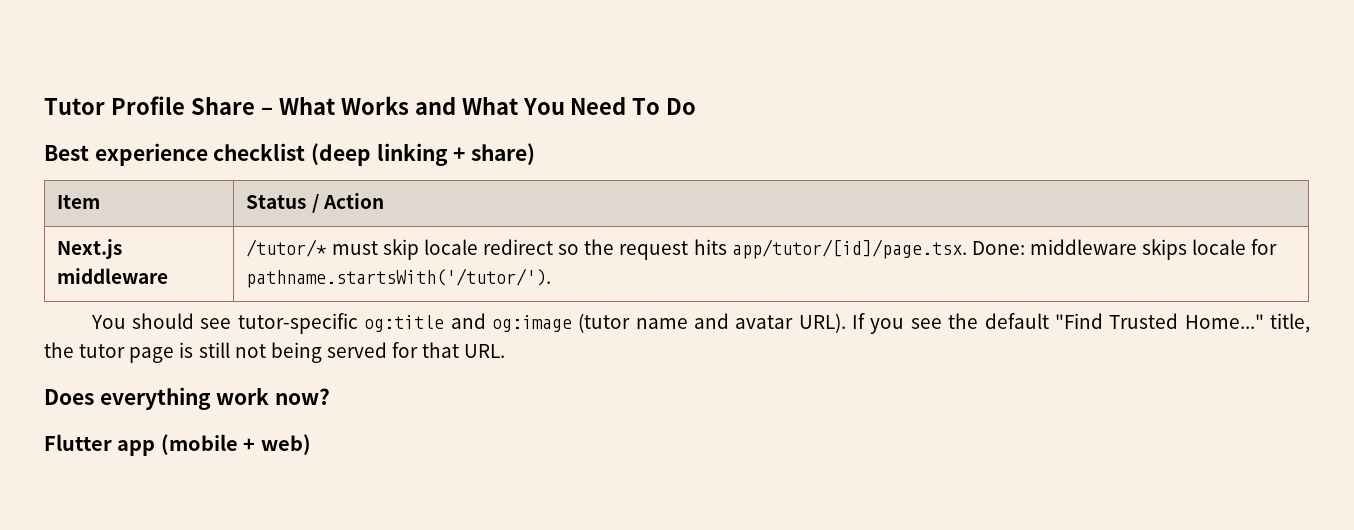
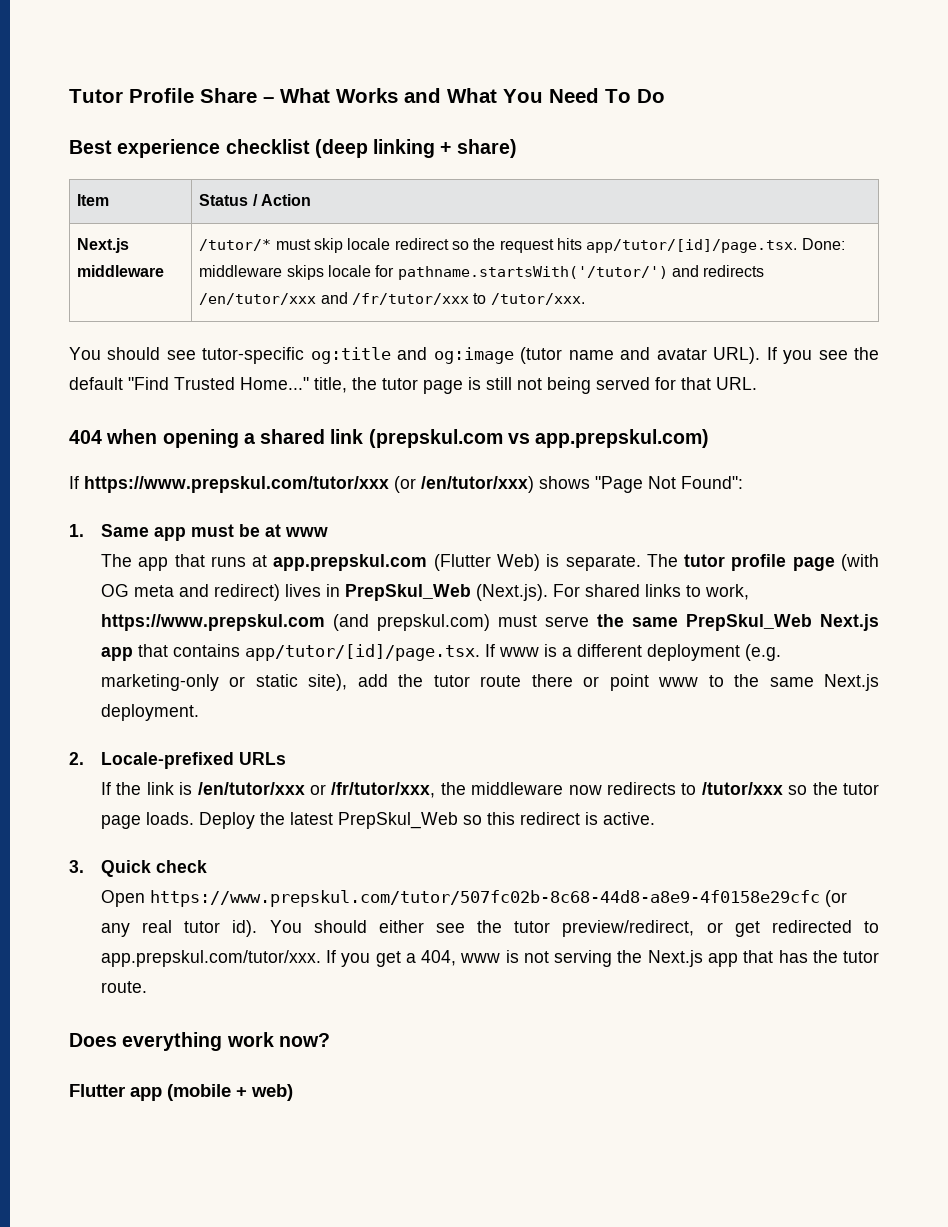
- Next.js middleware | /tutor/* must skip locale redirect so the request hits app/tutor/[id]/page.tsx. Done: middleware skips locale for pathname.startsWith('/tutor/').
+ Next.js middleware | /tutor/* must skip locale redirect so the request hits app/tutor/[id]/page.tsx. Done: middleware skips locale for pathname.startsWith('/tutor/') and redirects /en/tutor/xxx and /fr/tutor/xxx to /tutor/xxx.
+ 404 when opening a shared link (prepskul.com vs app.prepskul.com)
+ If https://www.prepskul.com/tutor/xxx (or /en/tutor/xxx) shows "Page Not Found":
+ 1. Same app must be at www
+ The app that runs at app.prepskul.com (Flutter Web) is separate. The tutor profile page (with OG meta and redirect) lives in PrepSkul_Web (Next.js). For shared links to work, https://www.prepskul.com (and prepskul.com) must serve the same PrepSkul_Web Next.js app that contains app/tutor/[id]/page.tsx. If www is a different deployment (e.g. marketing-only or static site), add the tutor route there or point www to the same Next.js deployment.
+ 2. Locale-prefixed URLs
+ If the link is /en/tutor/xxx or /fr/tutor/xxx, the middleware now redirects to /tutor/xxx so the tutor page loads. Deploy the latest PrepSkul_Web so this redirect is active.
+ 3. Quick check
+ Open https://www.prepskul.com/tutor/507fc02b-8c68-44d8-a8e9-4f0158e29cfc (or any real tutor id). You should either see the tutor preview/redirect, or get redirected to app.prepskul.com/tutor/xxx. If you get a 404, www is not serving the Next.js app that has the tutor route.

